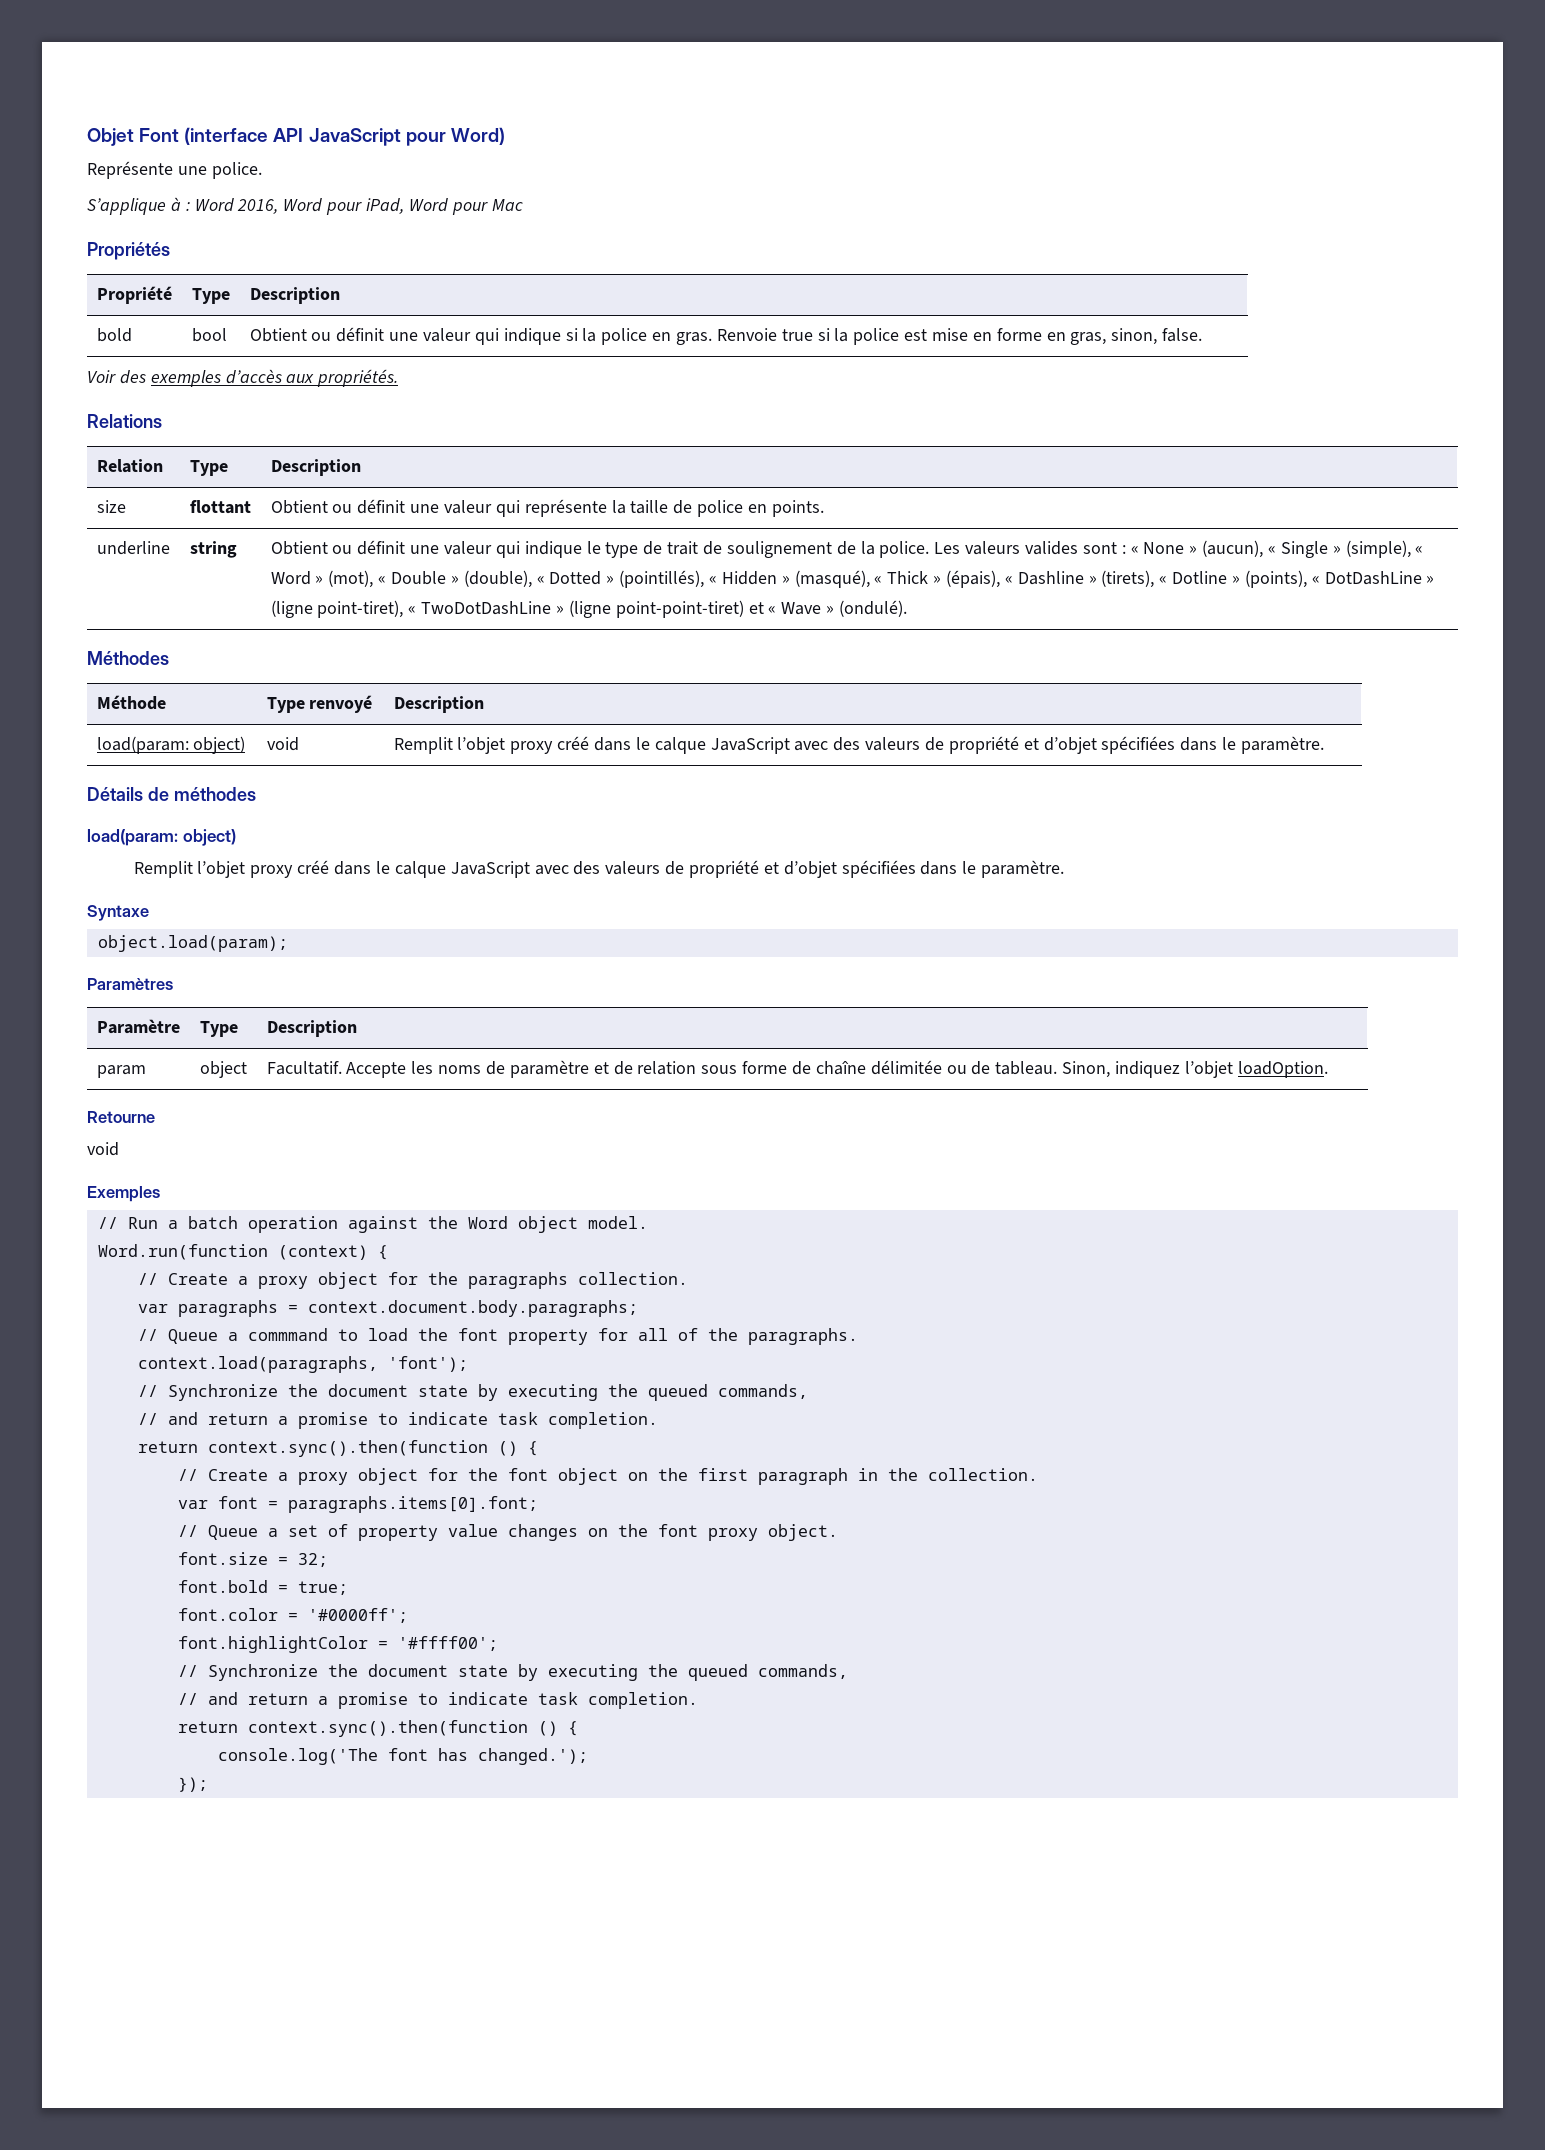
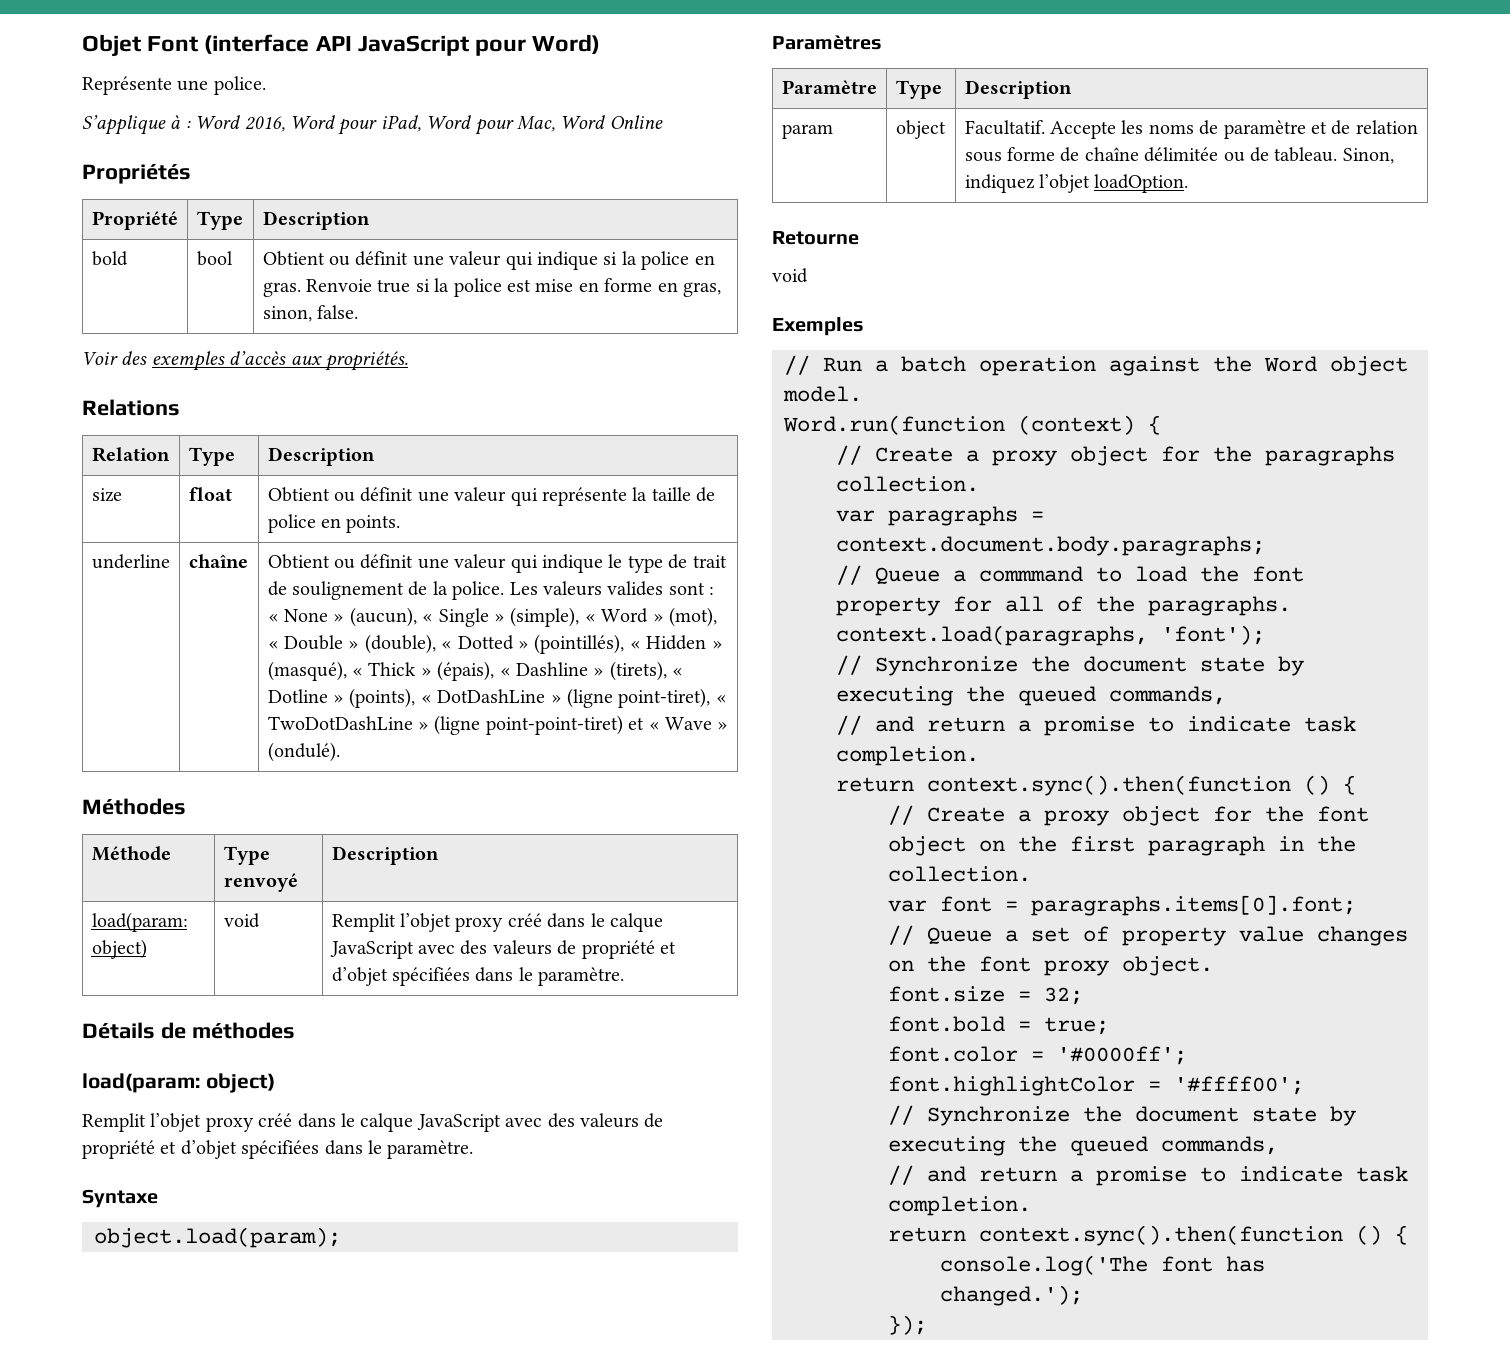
- S’applique à : Word 2016, Word pour iPad, Word pour Mac
+ S’applique à : Word 2016, Word pour iPad, Word pour Mac, Word Online
- size | flottant | Obtient ou définit une valeur qui représente la taille de police en points.
+ size | float | Obtient ou définit une valeur qui représente la taille de police en points.
- underline | string
+ underline | chaîne

